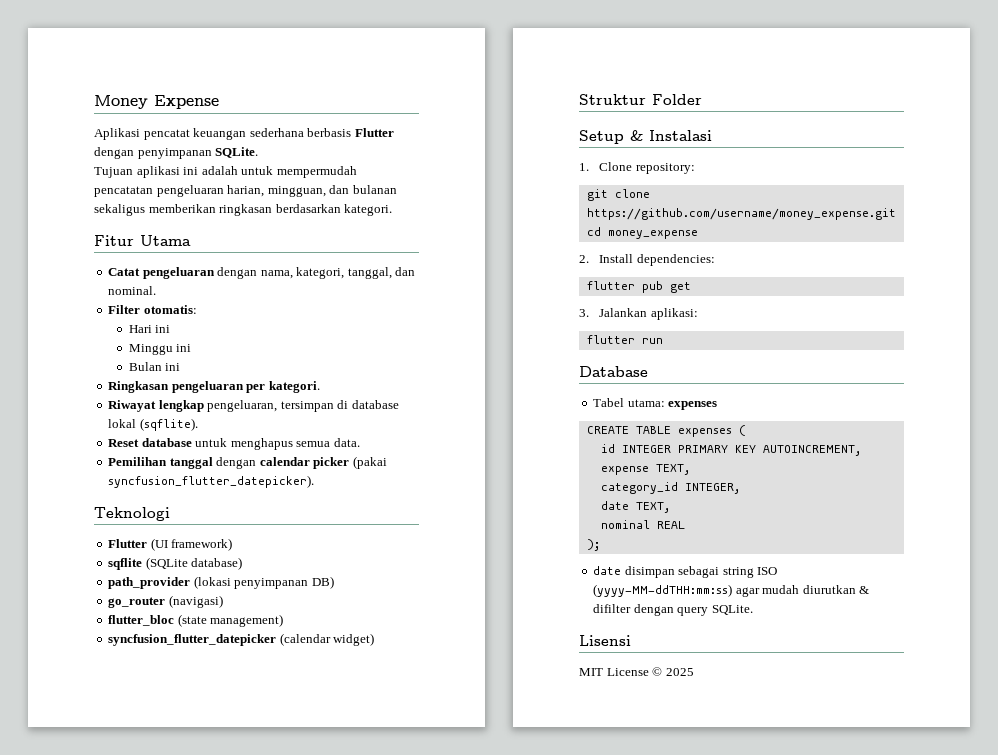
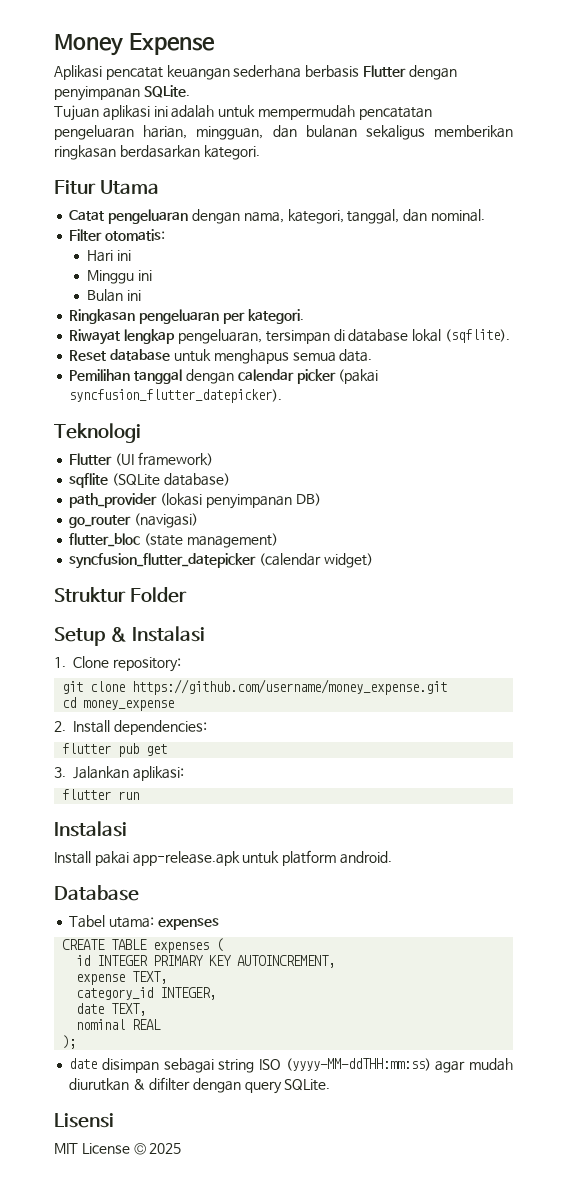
  flutter run
+ Instalasi
+ Install pakai app-release.apk untuk platform android.

